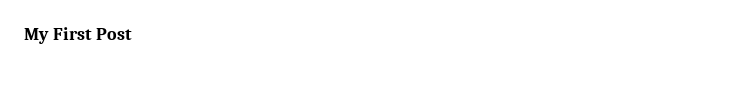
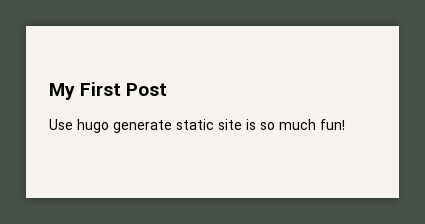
+ Use hugo generate static site is so much fun!

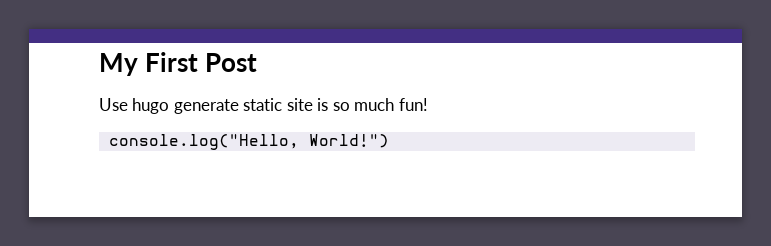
+ console.log("Hello, World!")

